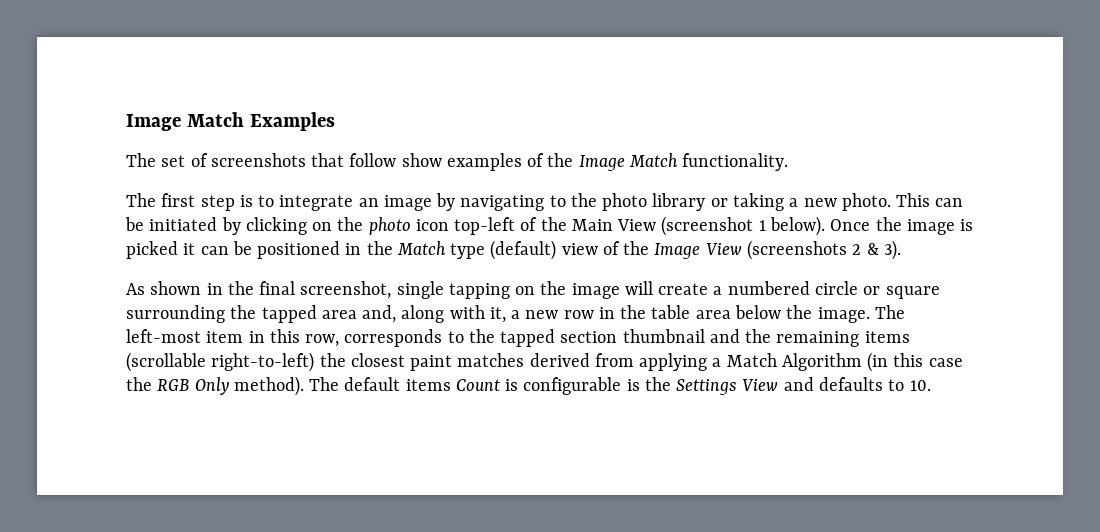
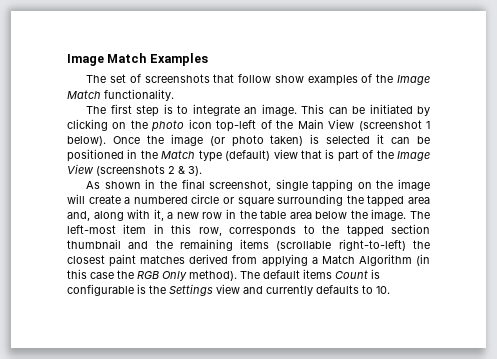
- The first step is to integrate an image by navigating to the photo library or taking a new photo.
+ The first step is to integrate an image.
- Once the image is picked it can be positioned in the Match type (default) view of the Image View (screenshots 2 & 3).
+ Once the image (or photo taken) is selected it can be positioned in the Match type (default) view that is part of the Image View (screenshots 2 & 3).
- The default items Count is configurable is the Settings View and defaults to 10.
+ The default items Count is configurable is the Settings view and currently defaults to 10.

